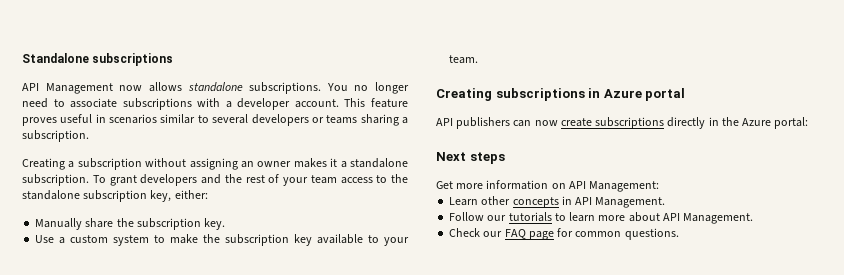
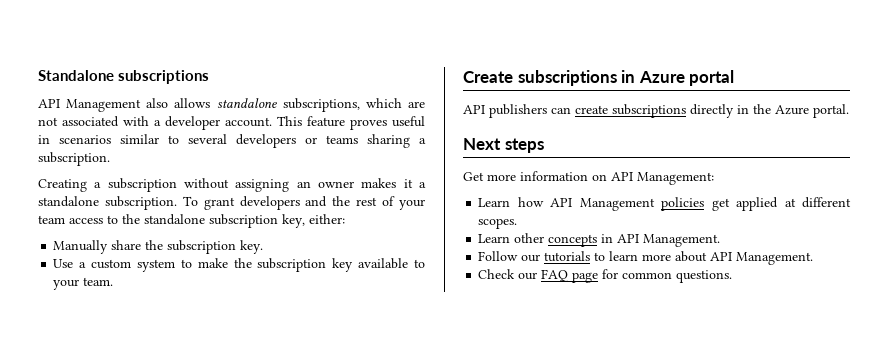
- API Management now allows standalone subscriptions. You no longer need to associate subscriptions with a developer account.
+ API Management also allows standalone subscriptions, which are not associated with a developer account.
- Creating subscriptions in Azure portal
+ Create subscriptions in Azure portal
- API publishers can now create subscriptions directly in the Azure portal:
+ API publishers can create subscriptions directly in the Azure portal.
+ Learn how API Management policies get applied at different scopes.

